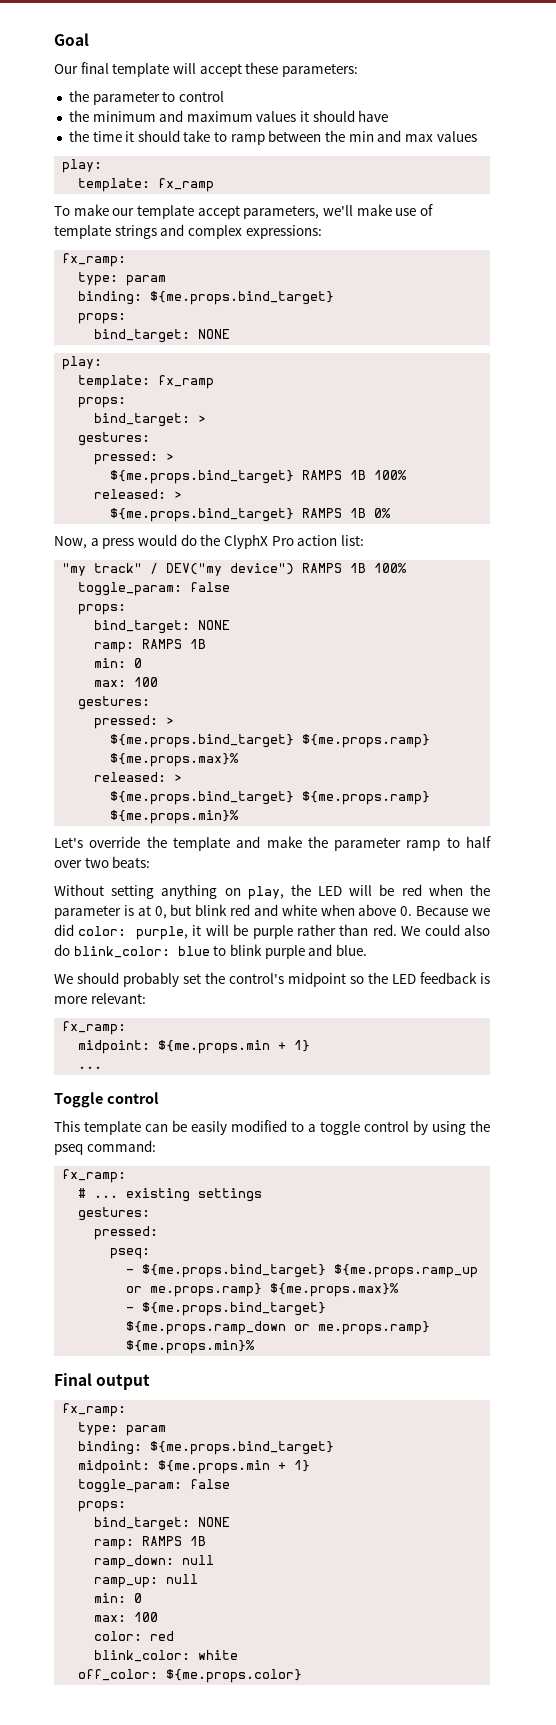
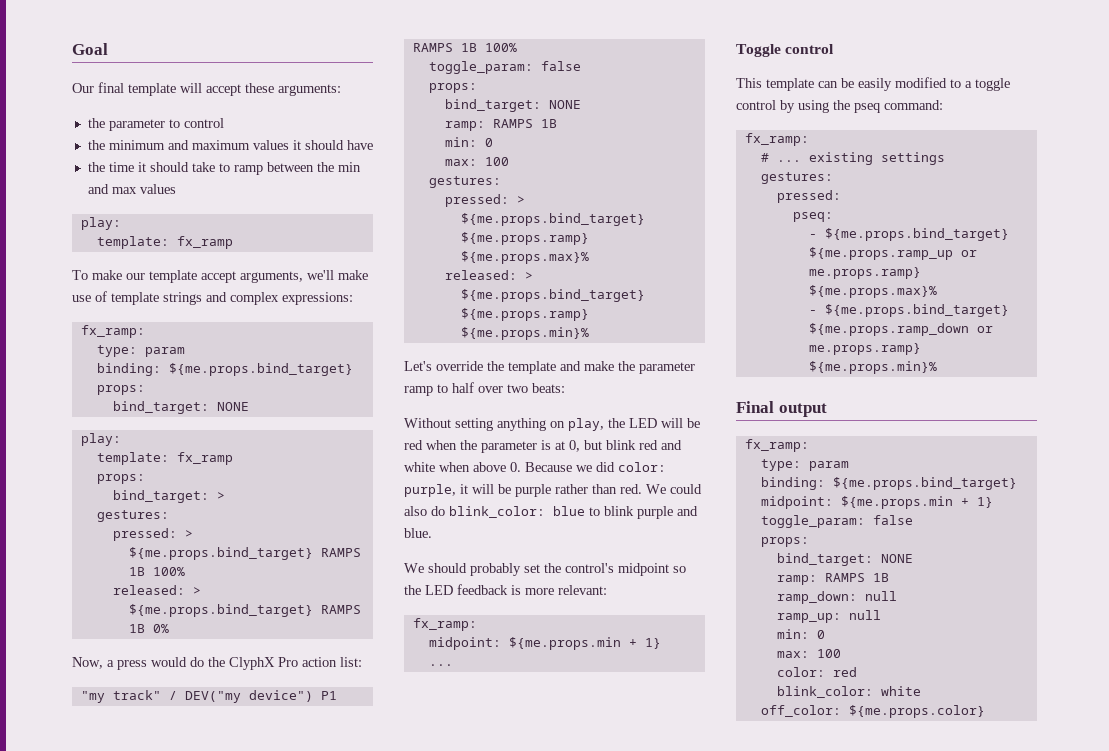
- Our final template will accept these parameters:
+ Our final template will accept these arguments:
- To make our template accept parameters, we'll make use of template strings and complex expressions:
+ To make our template accept arguments, we'll make use of template strings and complex expressions:
- "my track" / DEV("my device") RAMPS 1B 100%
+ "my track" / DEV("my device") P1 RAMPS 1B 100%

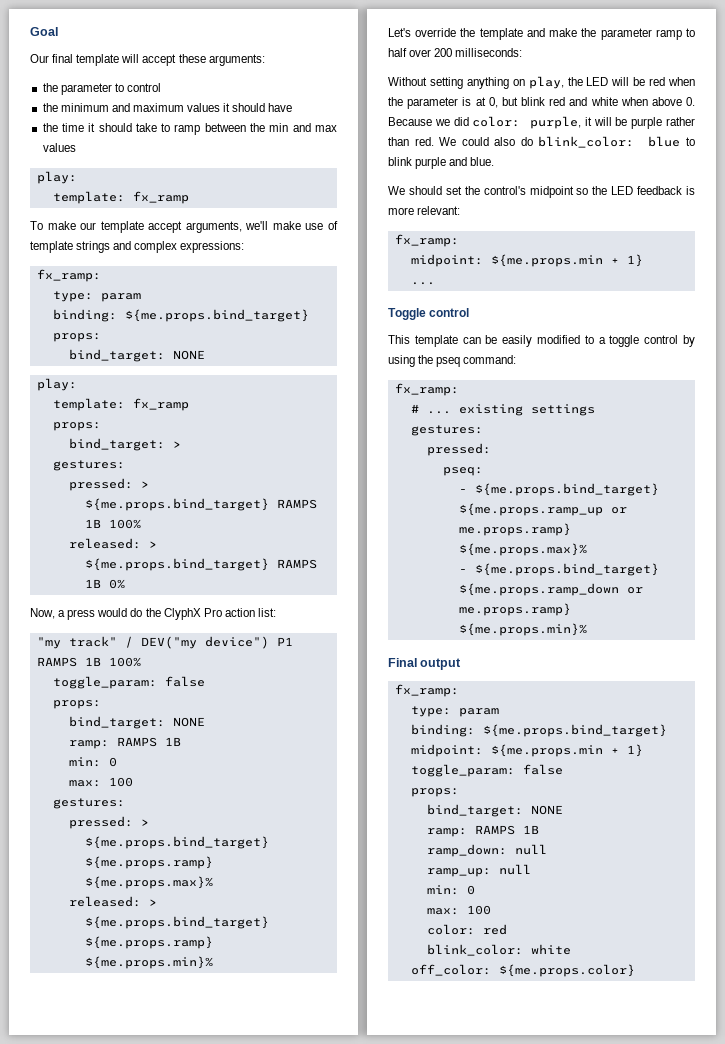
- Let's override the template and make the parameter ramp to half over two beats:
+ Let's override the template and make the parameter ramp to half over 200 milliseconds:
- We should probably set the control's midpoint so the LED feedback is more relevant:
+ We should set the control's midpoint so the LED feedback is more relevant:

